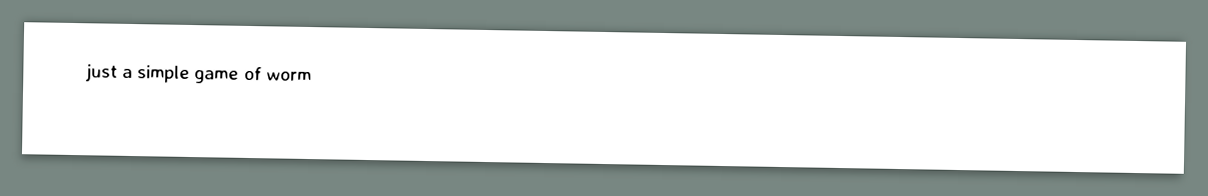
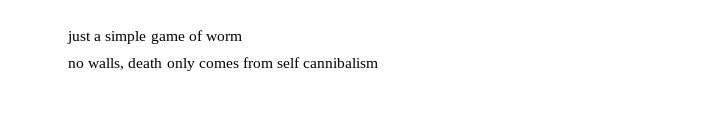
+ no walls, death only comes from self cannibalism

